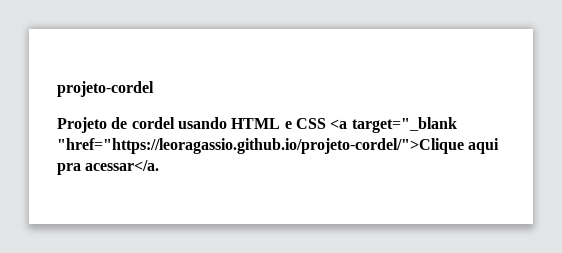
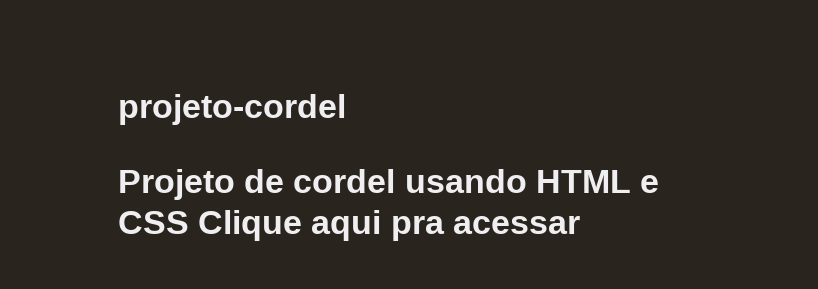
- Projeto de cordel usando HTML e CSS <a target="_blank "href="https://leoragassio.github.io/projeto-cordel/">Clique aqui pra acessar</a.
+ Projeto de cordel usando HTML e CSS Clique aqui pra acessar

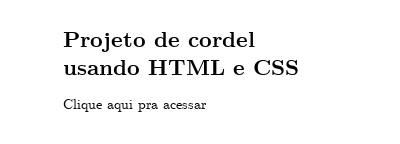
- projeto-cordel
- Projeto de cordel usando HTML e CSS Clique aqui pra acessar
+ Projeto de cordel usando HTML e CSS
+ Clique aqui pra acessar

